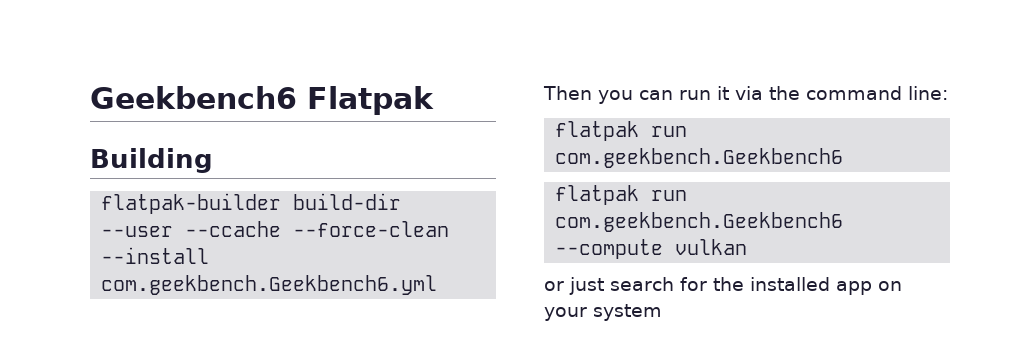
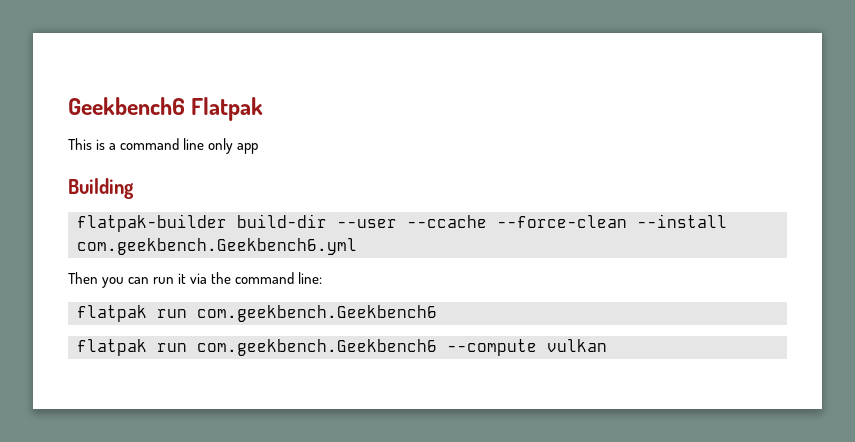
+ This is a command line only app
- or just search for the installed app on your system

